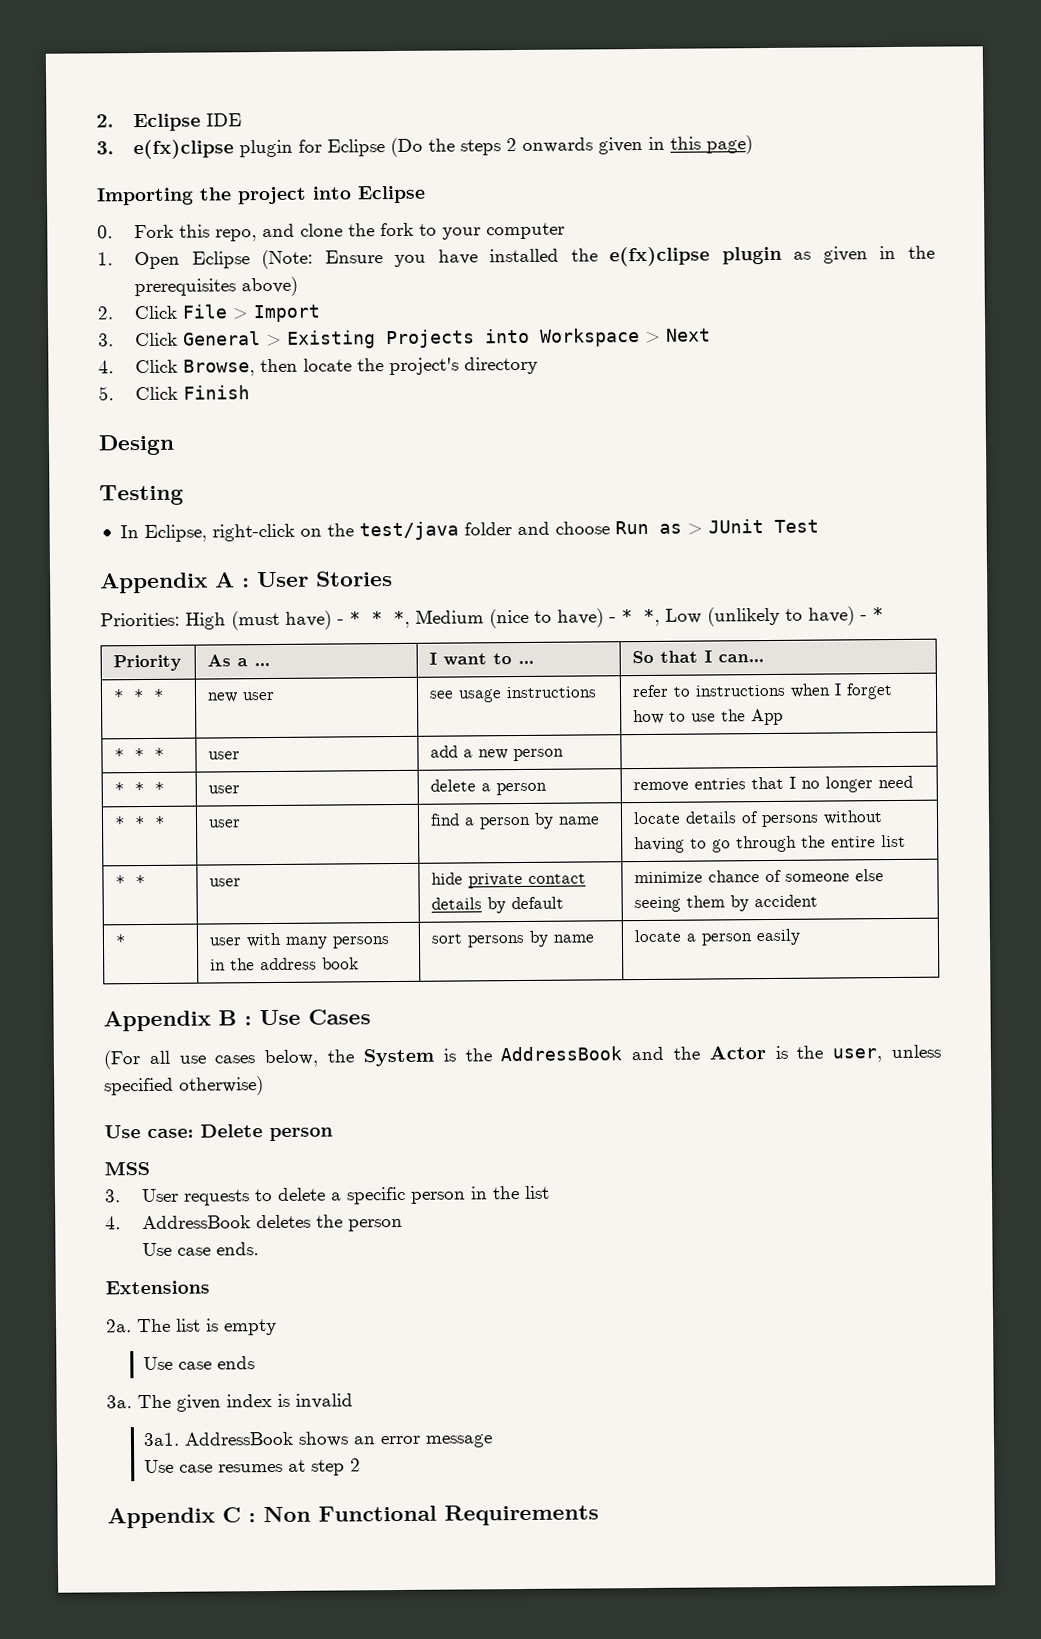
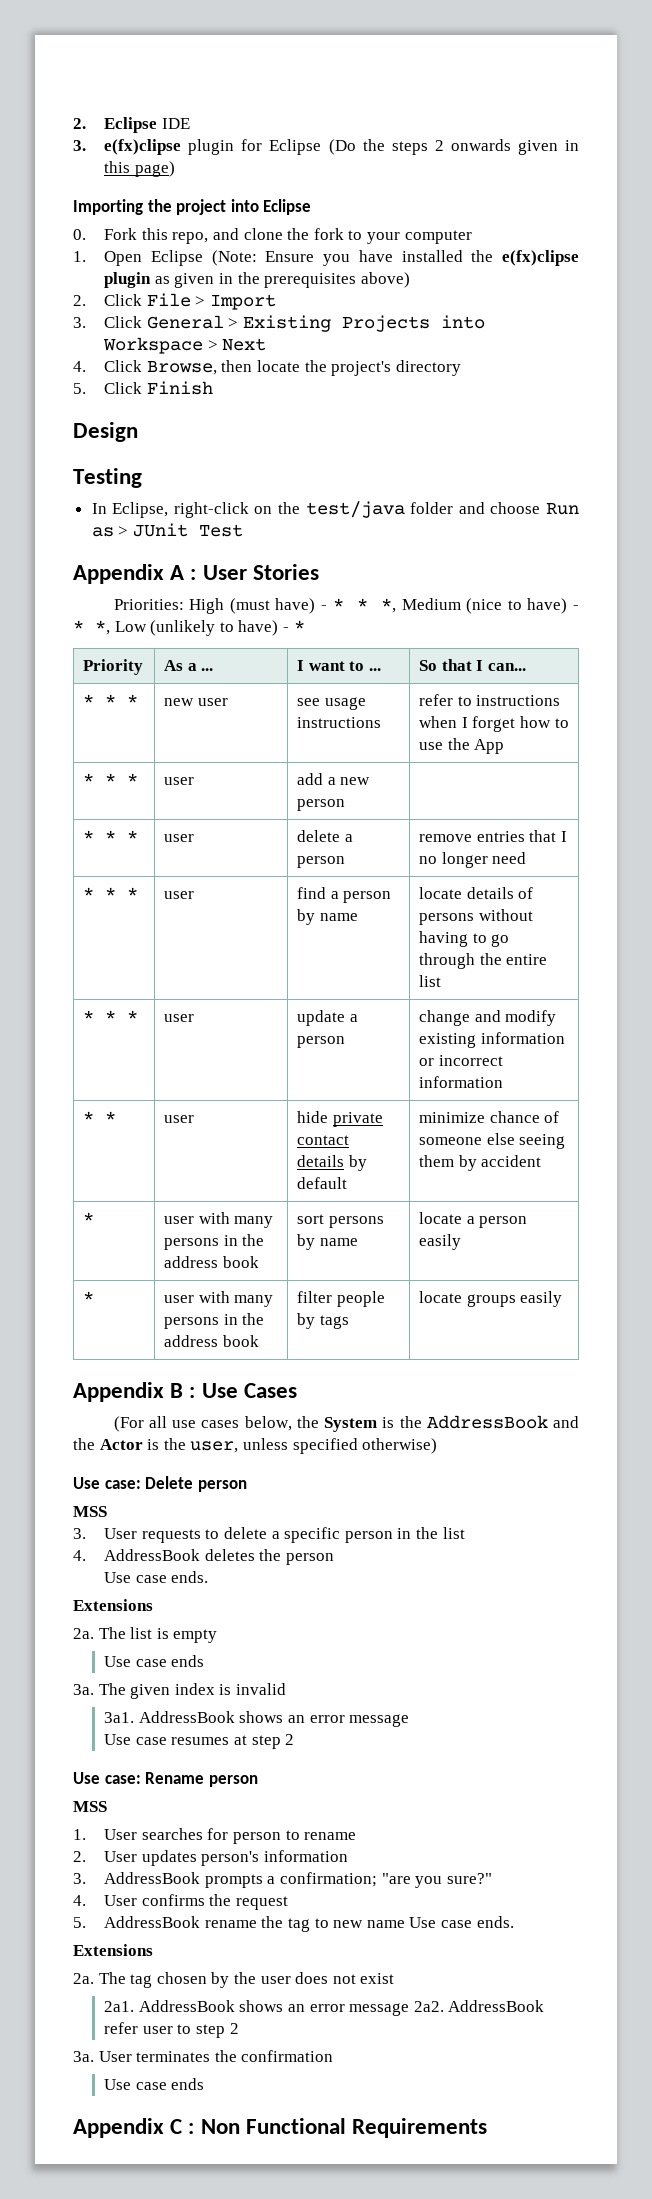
+ * * * | user | update a person | change and modify existing information or incorrect information
+ * | user with many persons in the address book | filter people by tags | locate groups easily
+ Use case: Rename person
+ MSS
+ 1. User searches for person to rename
+ 2. User updates person's information
+ 3. AddressBook prompts a confirmation; "are you sure?"
+ 4. User confirms the request
+ 5. AddressBook rename the tag to new name Use case ends.
+ Extensions
+ 2a. The tag chosen by the user does not exist
+ 2a1. AddressBook shows an error message 2a2. AddressBook refer user to step 2
+ 3a. User terminates the confirmation
+ Use case ends

